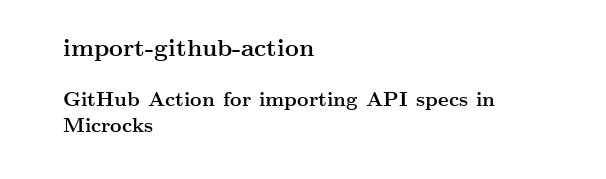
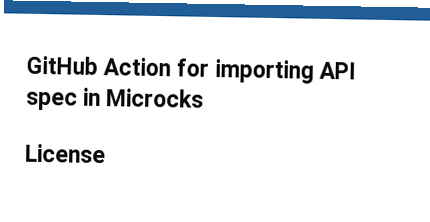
- import-github-action
- GitHub Action for importing API specs in Microcks
+ GitHub Action for importing API spec in Microcks
+ License

